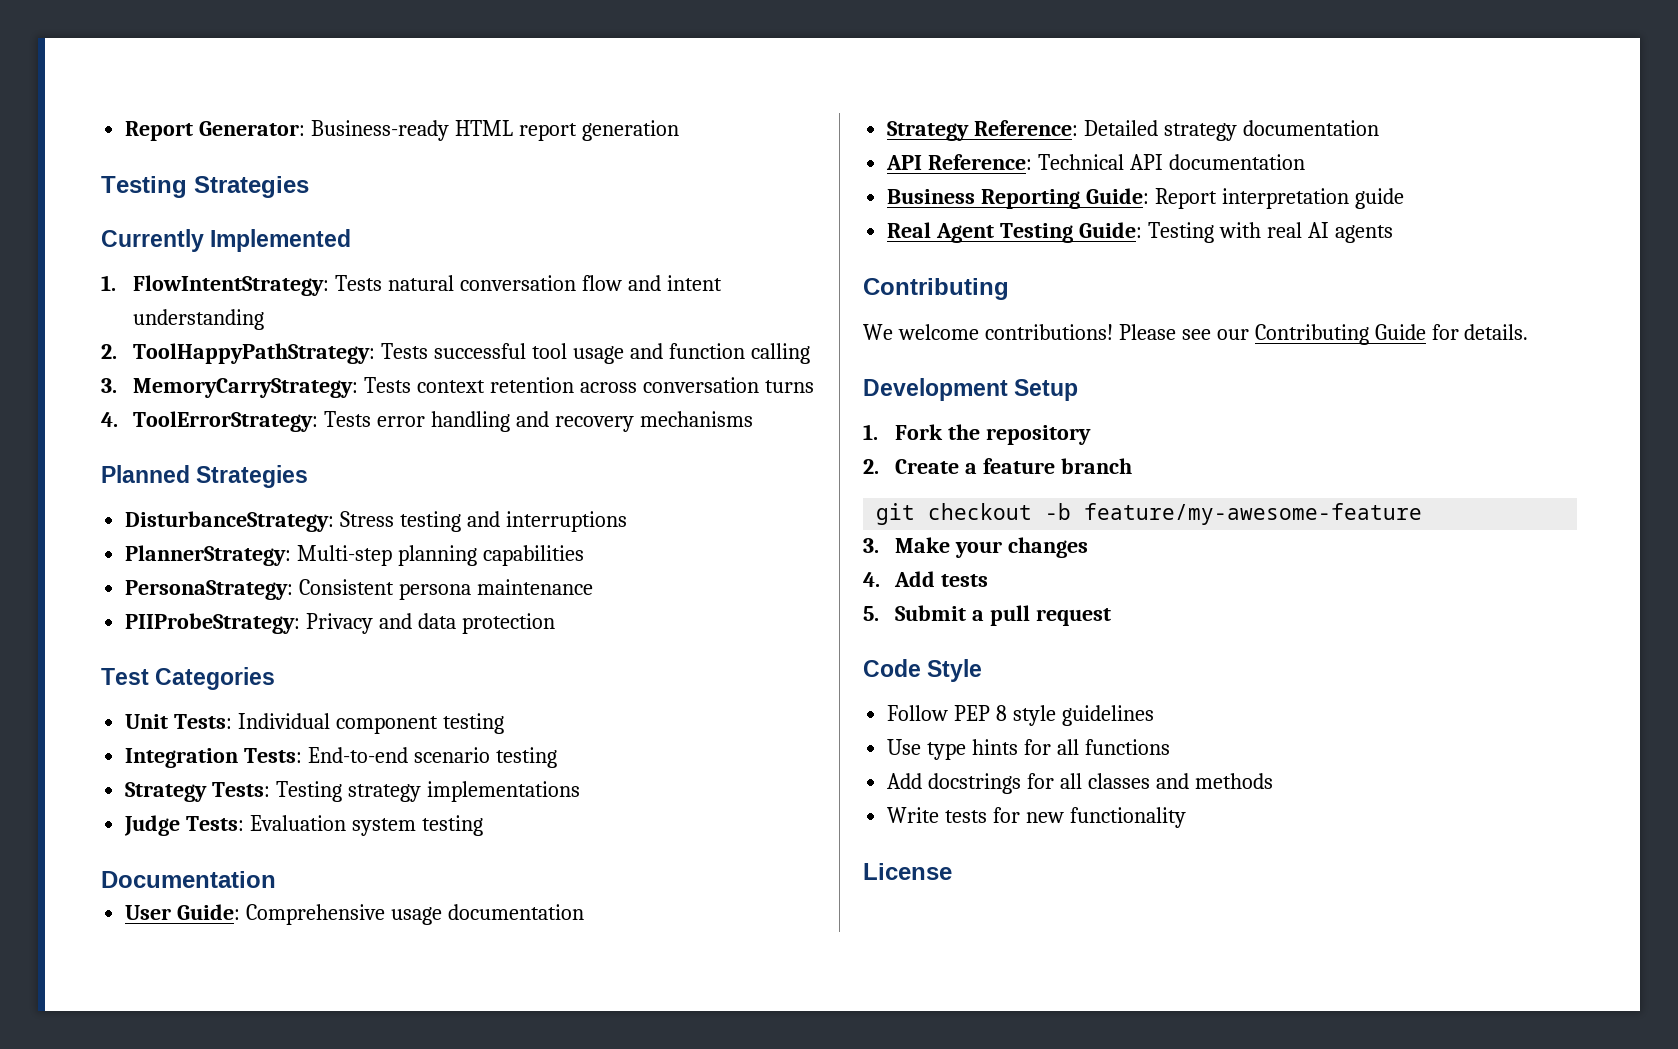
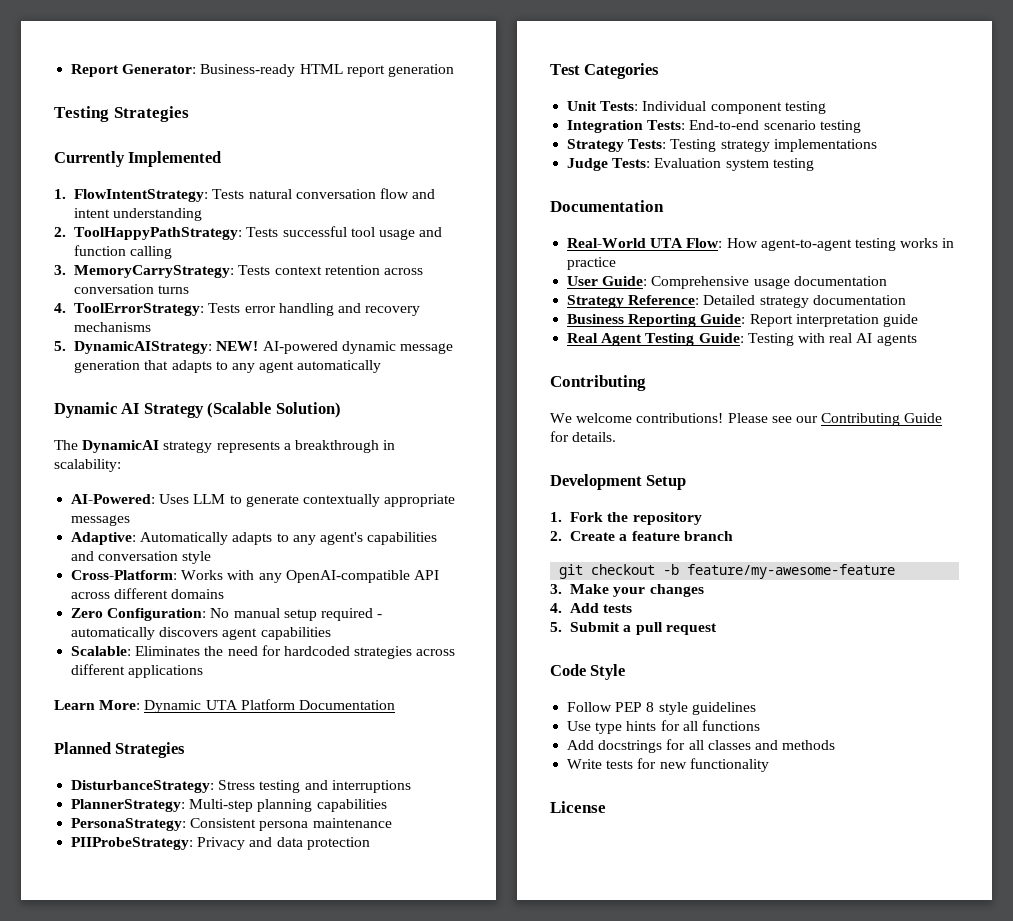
+ 5. DynamicAIStrategy: NEW! AI-powered dynamic message generation that adapts to any agent automatically
+ Dynamic AI Strategy (Scalable Solution)
+ The DynamicAI strategy represents a breakthrough in scalability:
+ AI-Powered: Uses LLM to generate contextually appropriate messages
+ Adaptive: Automatically adapts to any agent's capabilities and conversation style
+ Cross-Platform: Works with any OpenAI-compatible API across different domains
+ Zero Configuration: No manual setup required - automatically discovers agent capabilities
+ Scalable: Eliminates the need for hardcoded strategies across different applications
+ Learn More: Dynamic UTA Platform Documentation
+ Real-World UTA Flow: How agent-to-agent testing works in practice
- API Reference: Technical API documentation

